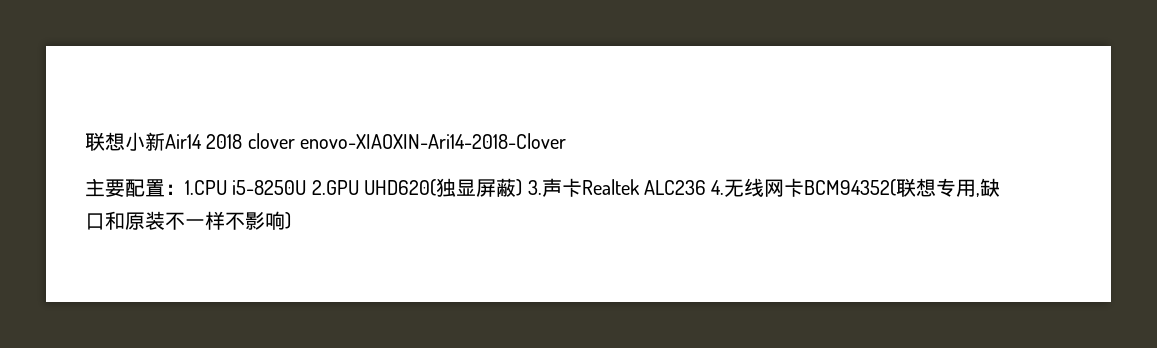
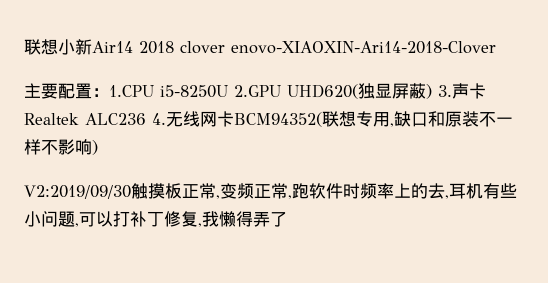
+ V2:2019/09/30触摸板正常,变频正常,跑软件时频率上的去,耳机有些小问题,可以打补丁修复,我懒得弄了

